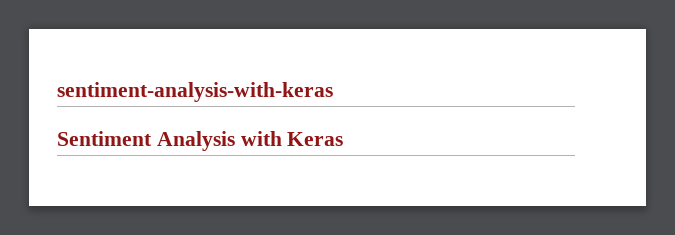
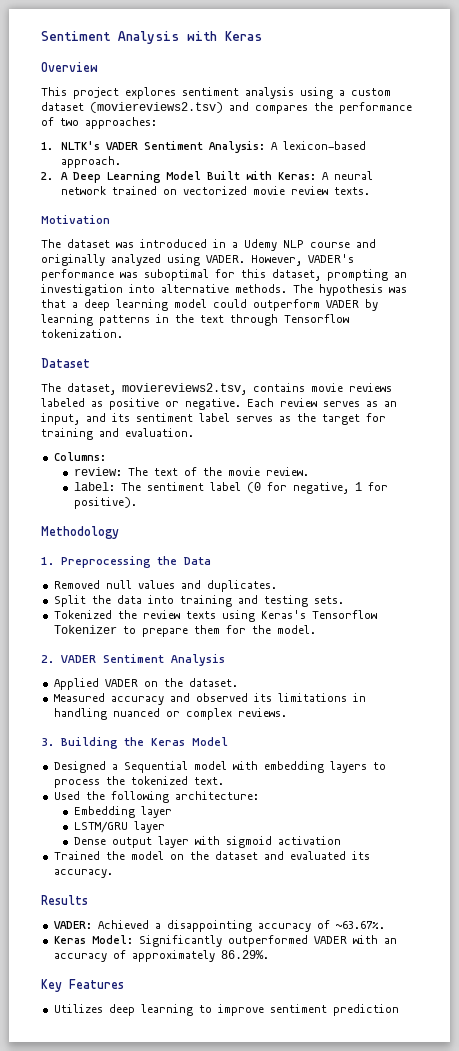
- sentiment-analysis-with-keras
+ Overview
+ This project explores sentiment analysis using a custom dataset (moviereviews2.tsv) and compares the performance of two approaches:
+ 1. NLTK's VADER Sentiment Analysis: A lexicon-based approach.
+ 2. A Deep Learning Model Built with Keras: A neural network trained on vectorized movie review texts.
+ Motivation
+ The dataset was introduced in a Udemy NLP course and originally analyzed using VADER. However, VADER's performance was suboptimal for this dataset, prompting an investigation into alternative methods. The hypothesis was that a deep learning model could outperform VADER by learning patterns in the text through Tensorflow tokenization.
+ Dataset
+ The dataset, moviereviews2.tsv, contains movie reviews labeled as positive or negative. Each review serves as an input, and its sentiment label serves as the target for training and evaluation.
+ Columns:
+ review: The text of the movie review.
+ label: The sentiment label (0 for negative, 1 for positive).
+ Methodology
+ 1. Preprocessing the Data
+ Removed null values and duplicates.
+ Split the data into training and testing sets.
+ Tokenized the review texts using Keras's Tensorflow Tokenizer to prepare them for the model.
+ 2. VADER Sentiment Analysis
+ Applied VADER on the dataset.
+ Measured accuracy and observed its limitations in handling nuanced or complex reviews.
+ 3. Building the Keras Model
+ Designed a Sequential model with embedding layers to process the tokenized text.
+ Used the following architecture:
+ Embedding layer
+ LSTM/GRU layer
+ Dense output layer with sigmoid activation
+ Trained the model on the dataset and evaluated its accuracy.
+ Results
+ VADER: Achieved a disappointing accuracy of ~63.67%.
+ Keras Model: Significantly outperformed VADER with an accuracy of approximately 86.29%.
+ Key Features
+ Utilizes deep learning to improve sentiment prediction

